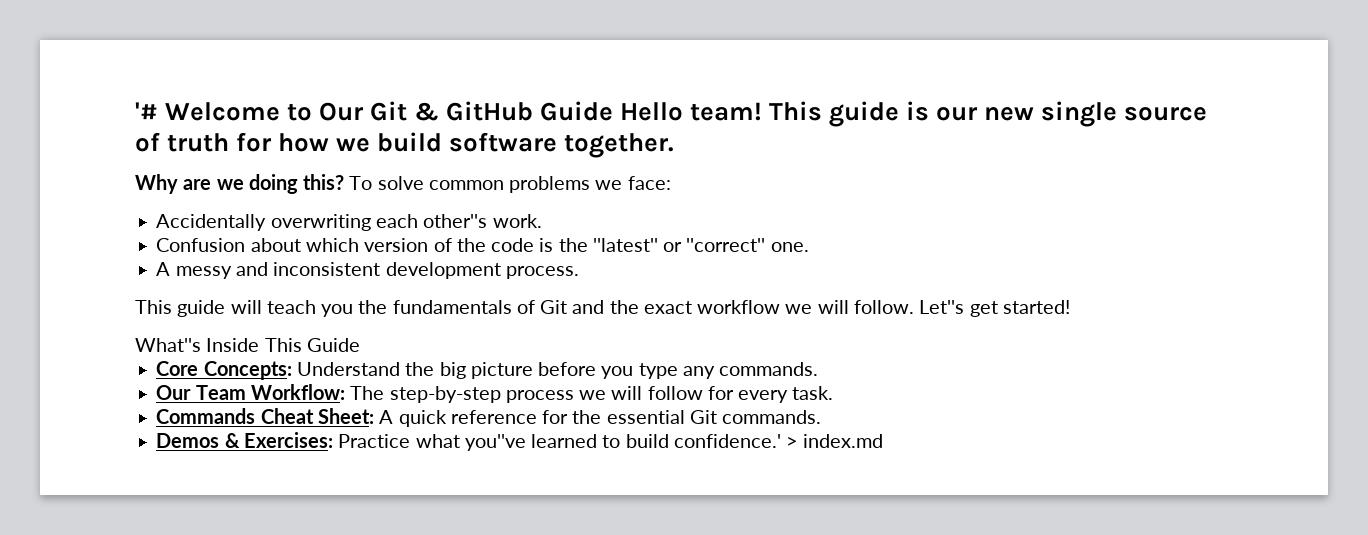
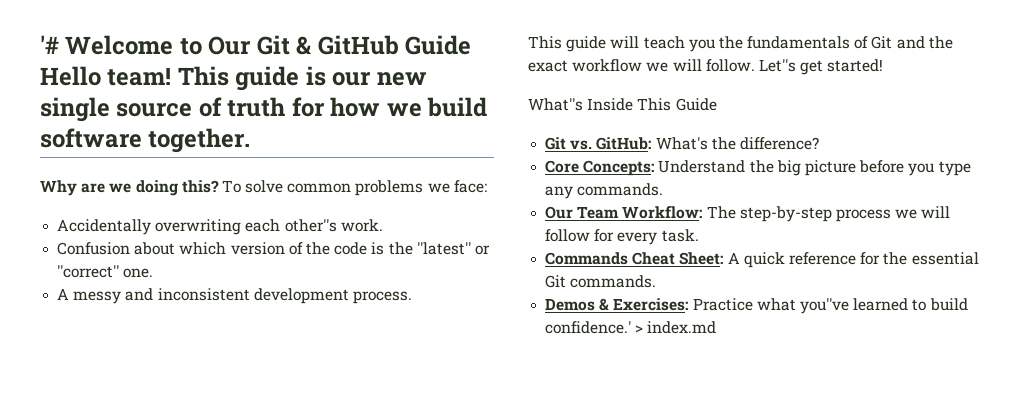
+ Git vs. GitHub: What's the difference?

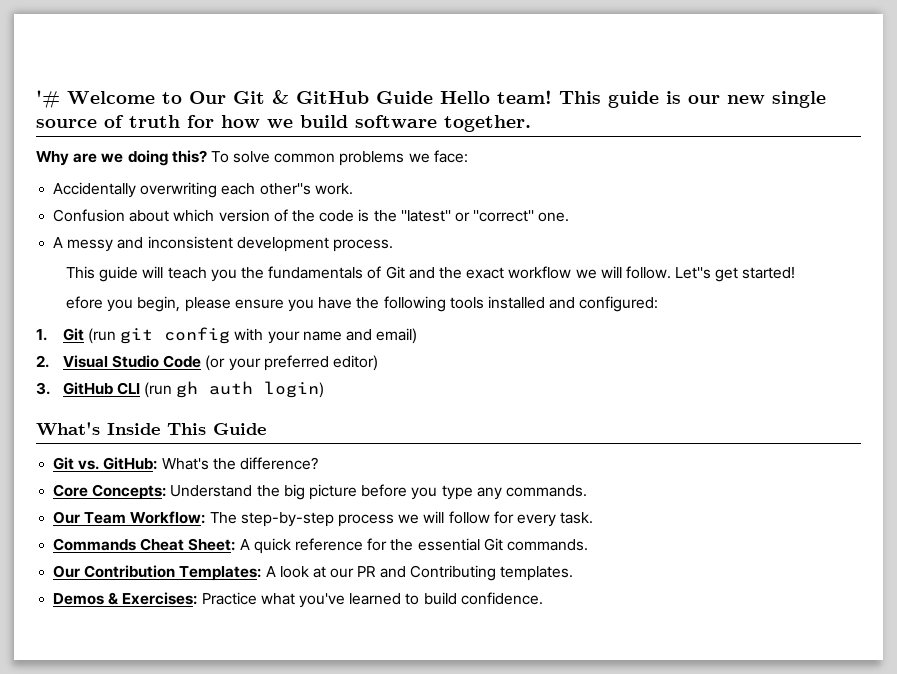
- What''s Inside This Guide
+ efore you begin, please ensure you have the following tools installed and configured:
+ 1. Git (run git config with your name and email)
+ 2. Visual Studio Code (or your preferred editor)
+ 3. GitHub CLI (run gh auth login)
+ What's Inside This Guide
+ Our Contribution Templates: A look at our PR and Contributing templates.
- Demos & Exercises: Practice what you''ve learned to build confidence.' > index.md
+ Demos & Exercises: Practice what you've learned to build confidence.

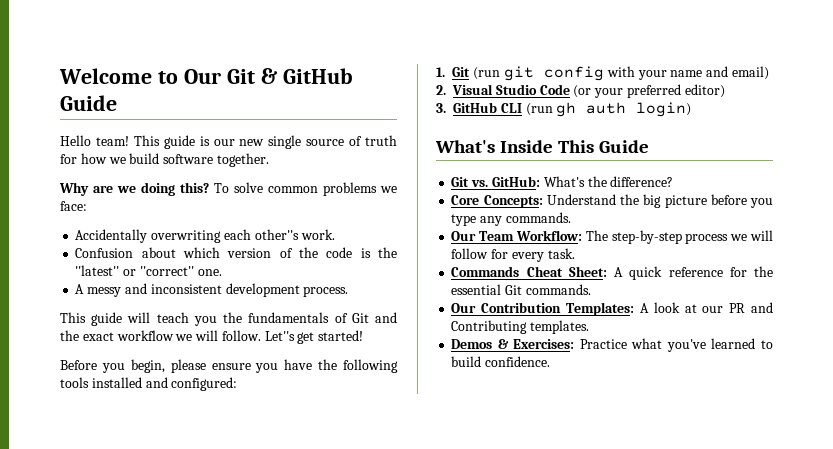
- '# Welcome to Our Git & GitHub Guide Hello team!
+ Welcome to Our Git & GitHub Guide
+ Hello team!
- efore you begin, please ensure you have the following tools installed and configured:
+ Before you begin, please ensure you have the following tools installed and configured:

